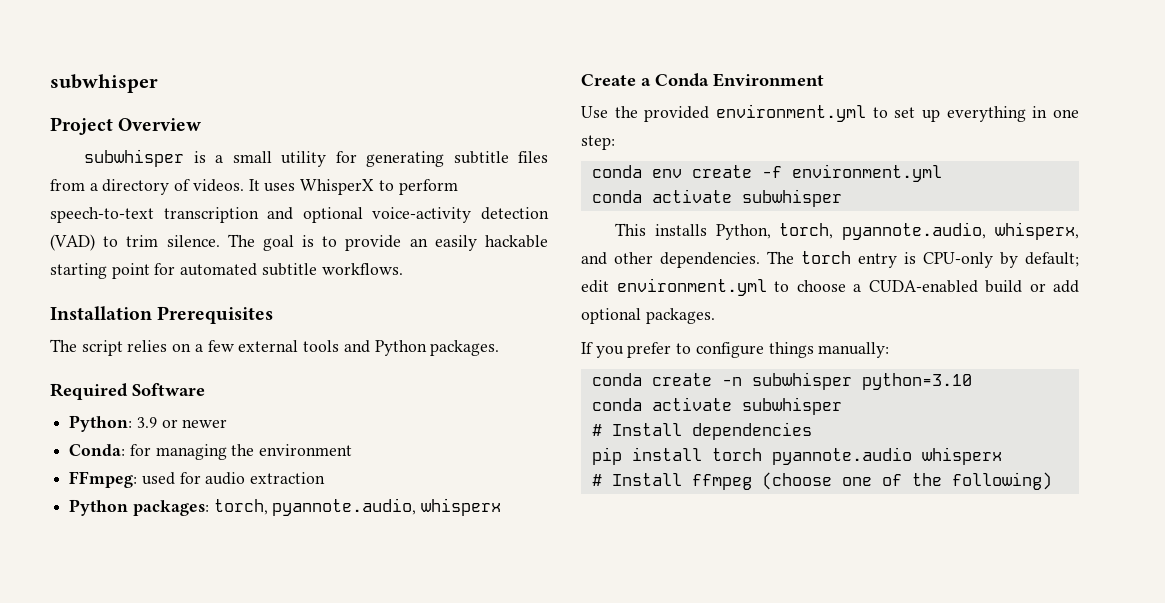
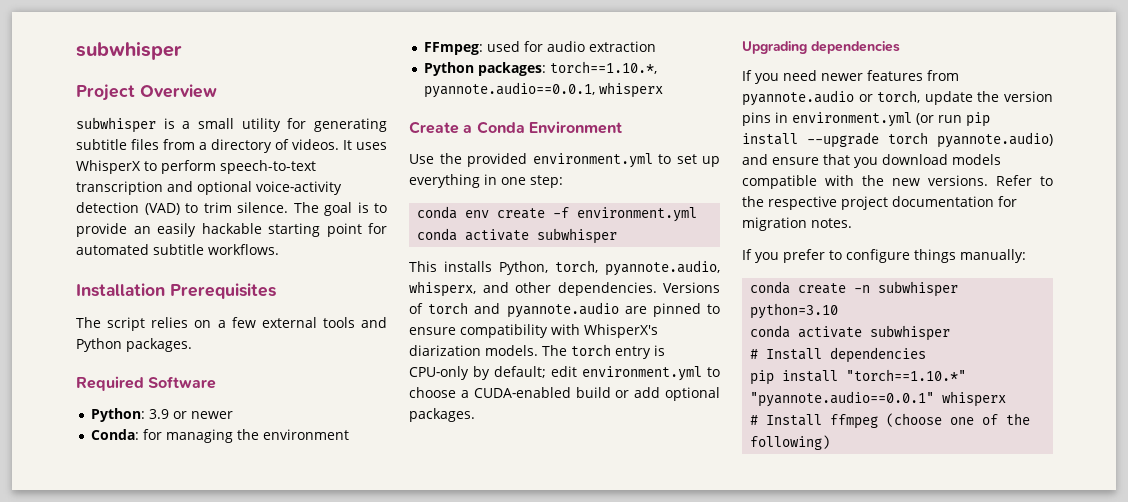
- Python packages: torch, pyannote.audio, whisperx
+ Python packages: torch==1.10.*, pyannote.audio==0.0.1, whisperx
+ Versions of torch and pyannote.audio are pinned to ensure compatibility with WhisperX's diarization models.
+ Upgrading dependencies
+ If you need newer features from pyannote.audio or torch, update the version pins in environment.yml (or run pip install --upgrade torch pyannote.audio) and ensure that you download models compatible with the new versions. Refer to the respective project documentation for migration notes.
- pip install torch pyannote.audio whisperx
+ pip install "torch==1.10.*" "pyannote.audio==0.0.1" whisperx

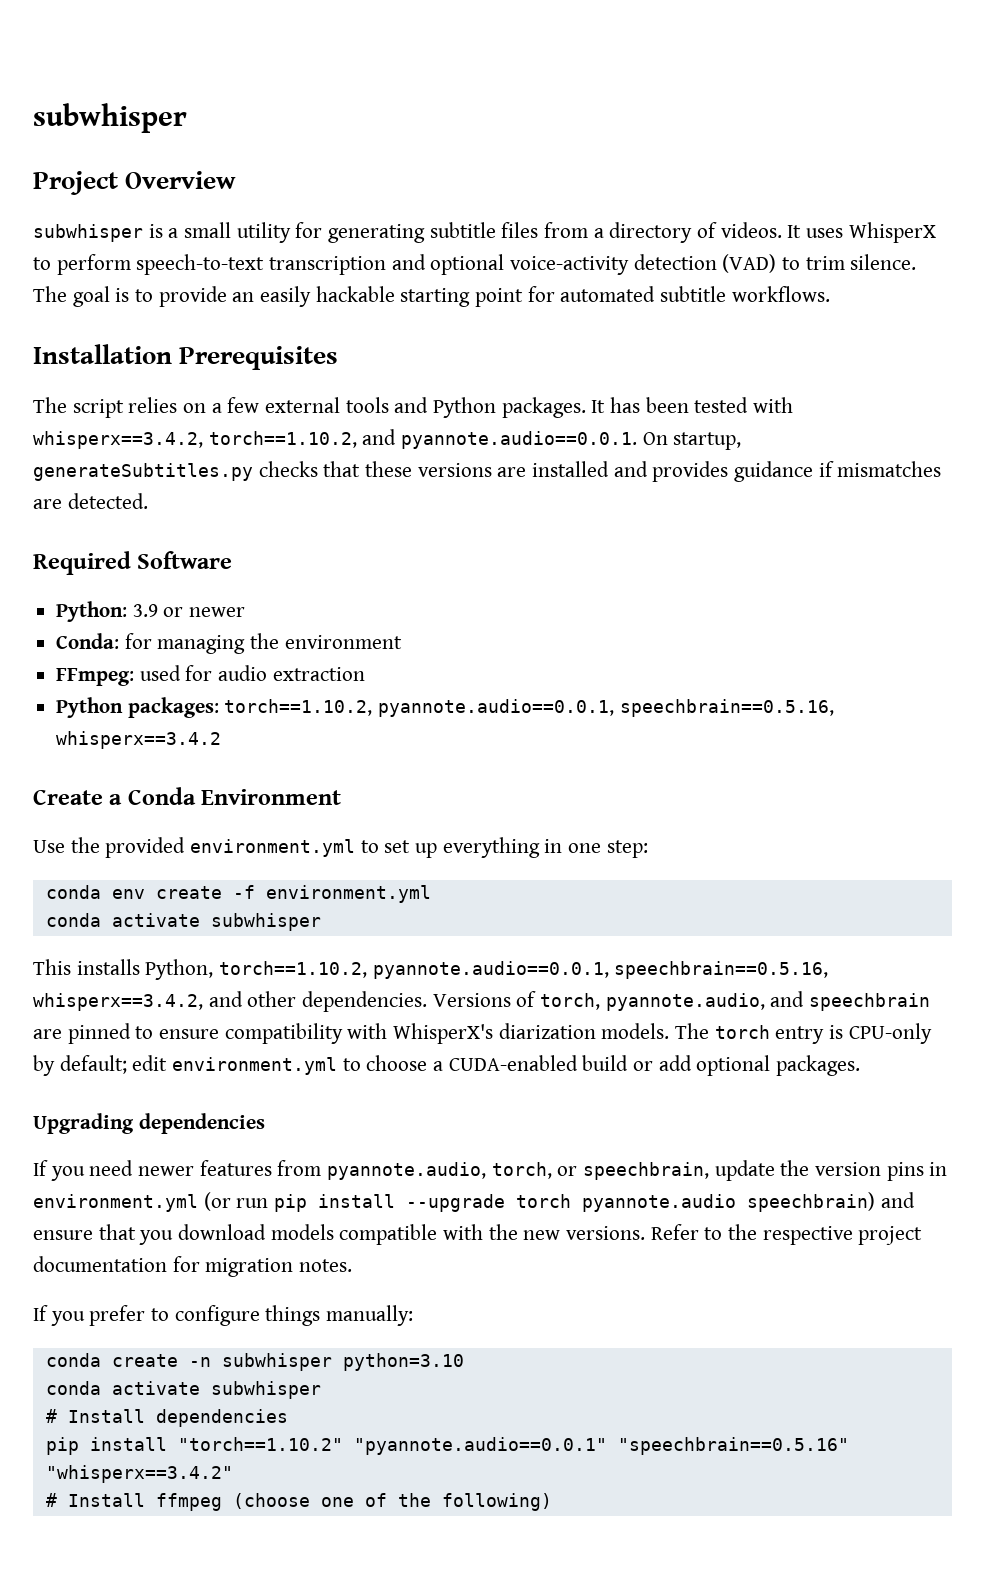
+ It has been tested with whisperx==3.4.2, torch==1.10.2, and pyannote.audio==0.0.1. On startup, generateSubtitles.py checks that these versions are installed and provides guidance if mismatches are detected.
- Python packages: torch==1.10.*, pyannote.audio==0.0.1, whisperx
+ Python packages: torch==1.10.2, pyannote.audio==0.0.1, speechbrain==0.5.16, whisperx==3.4.2
- This installs Python, torch, pyannote.audio, whisperx, and other dependencies.
+ This installs Python, torch==1.10.2, pyannote.audio==0.0.1, speechbrain==0.5.16, whisperx==3.4.2, and other dependencies.
- Versions of torch and pyannote.audio are pinned to ensure compatibility with WhisperX's diarization models.
+ Versions of torch, pyannote.audio, and speechbrain are pinned to ensure compatibility with WhisperX's diarization models.
- If you need newer features from pyannote.audio or torch, update the version pins in environment.yml (or run pip install --upgrade torch pyannote.audio) and ensure that you download models compatible with the new versions.
+ If you need newer features from pyannote.audio, torch, or speechbrain, update the version pins in environment.yml (or run pip install --upgrade torch pyannote.audio speechbrain) and ensure that you download models compatible with the new versions.
- pip install "torch==1.10.*" "pyannote.audio==0.0.1" whisperx
+ pip install "torch==1.10.2" "pyannote.audio==0.0.1" "speechbrain==0.5.16" "whisperx==3.4.2"

